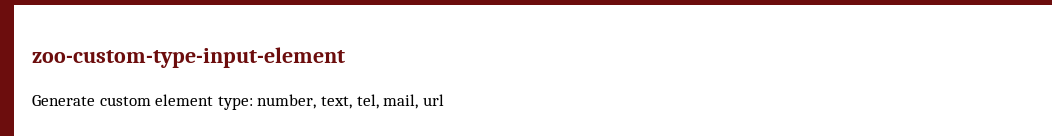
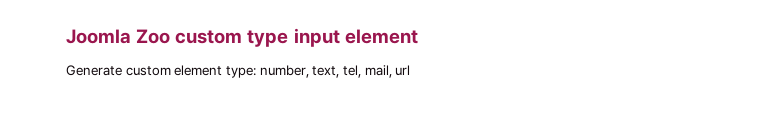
- zoo-custom-type-input-element
+ Joomla Zoo custom type input element

